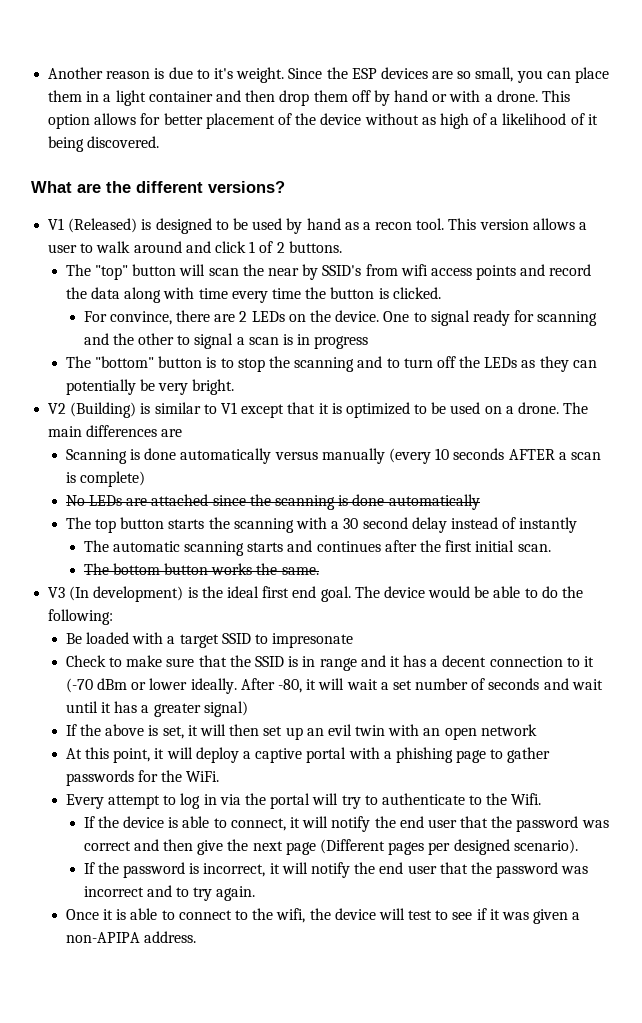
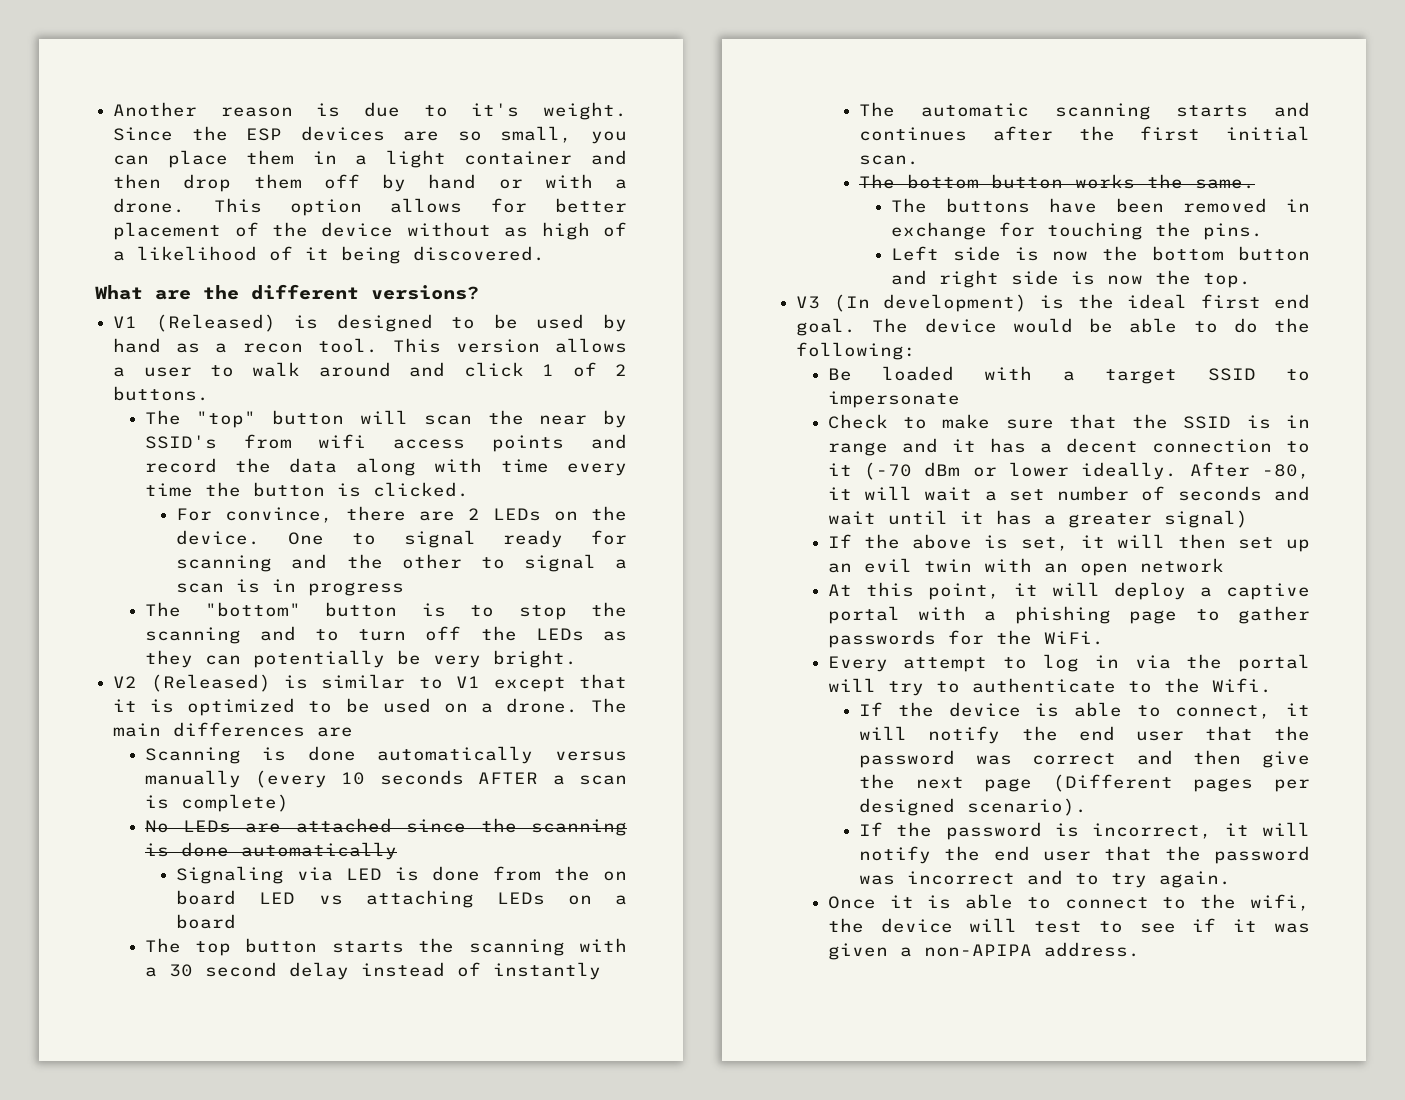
- V2 (Building) is similar to V1 except that it is optimized to be used on a drone.
+ V2 (Released) is similar to V1 except that it is optimized to be used on a drone.
+ Signaling via LED is done from the on board LED vs attaching LEDs on a board
+ The buttons have been removed in exchange for touching the pins.
+ Left side is now the bottom button and right side is now the top.
- Be loaded with a target SSID to impresonate
+ Be loaded with a target SSID to impersonate

